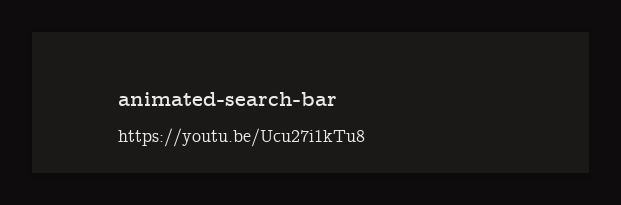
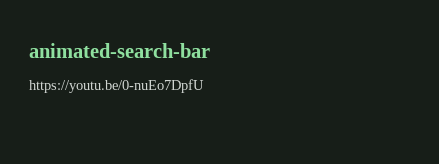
- https://youtu.be/Ucu27i1kTu8
+ https://youtu.be/0-nuEo7DpfU

